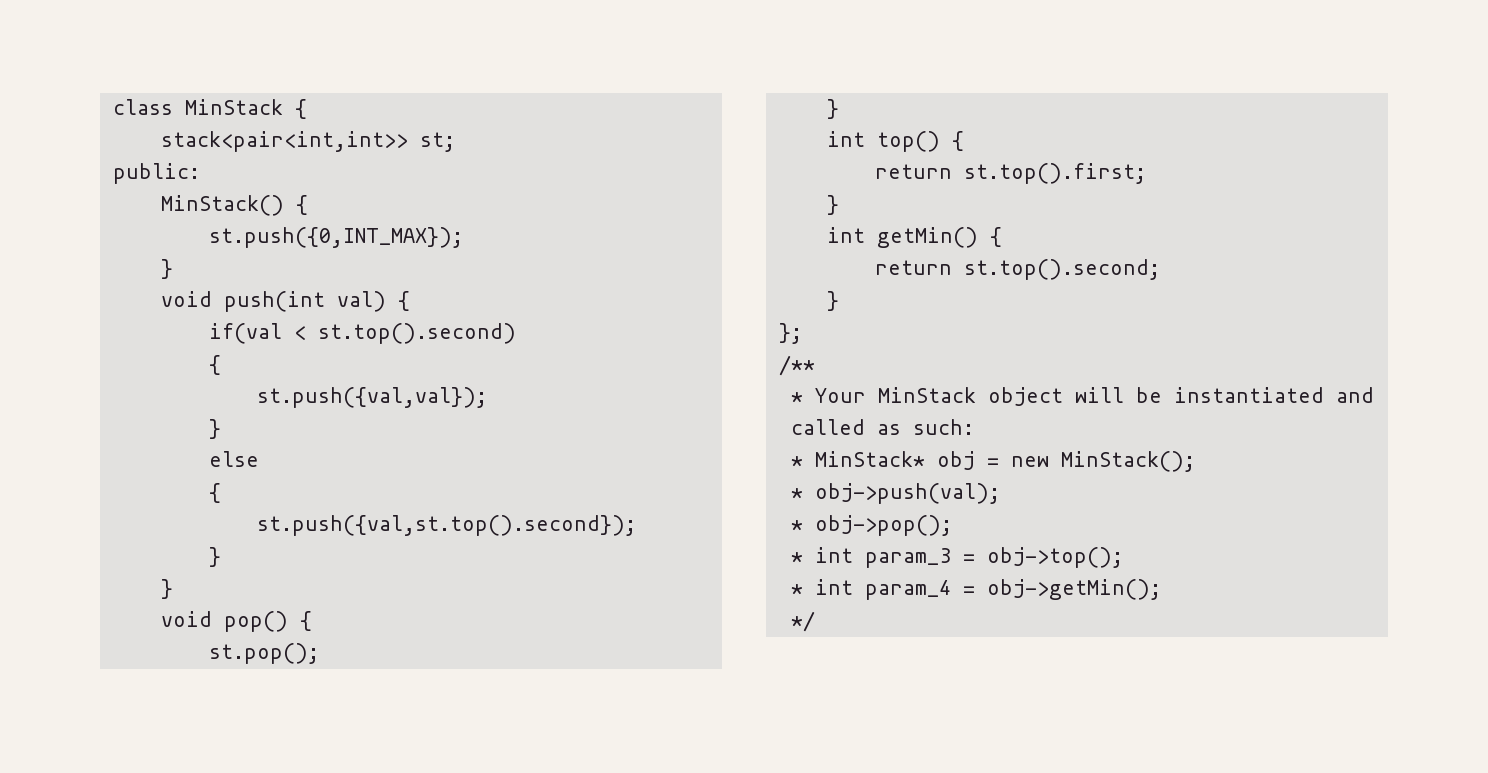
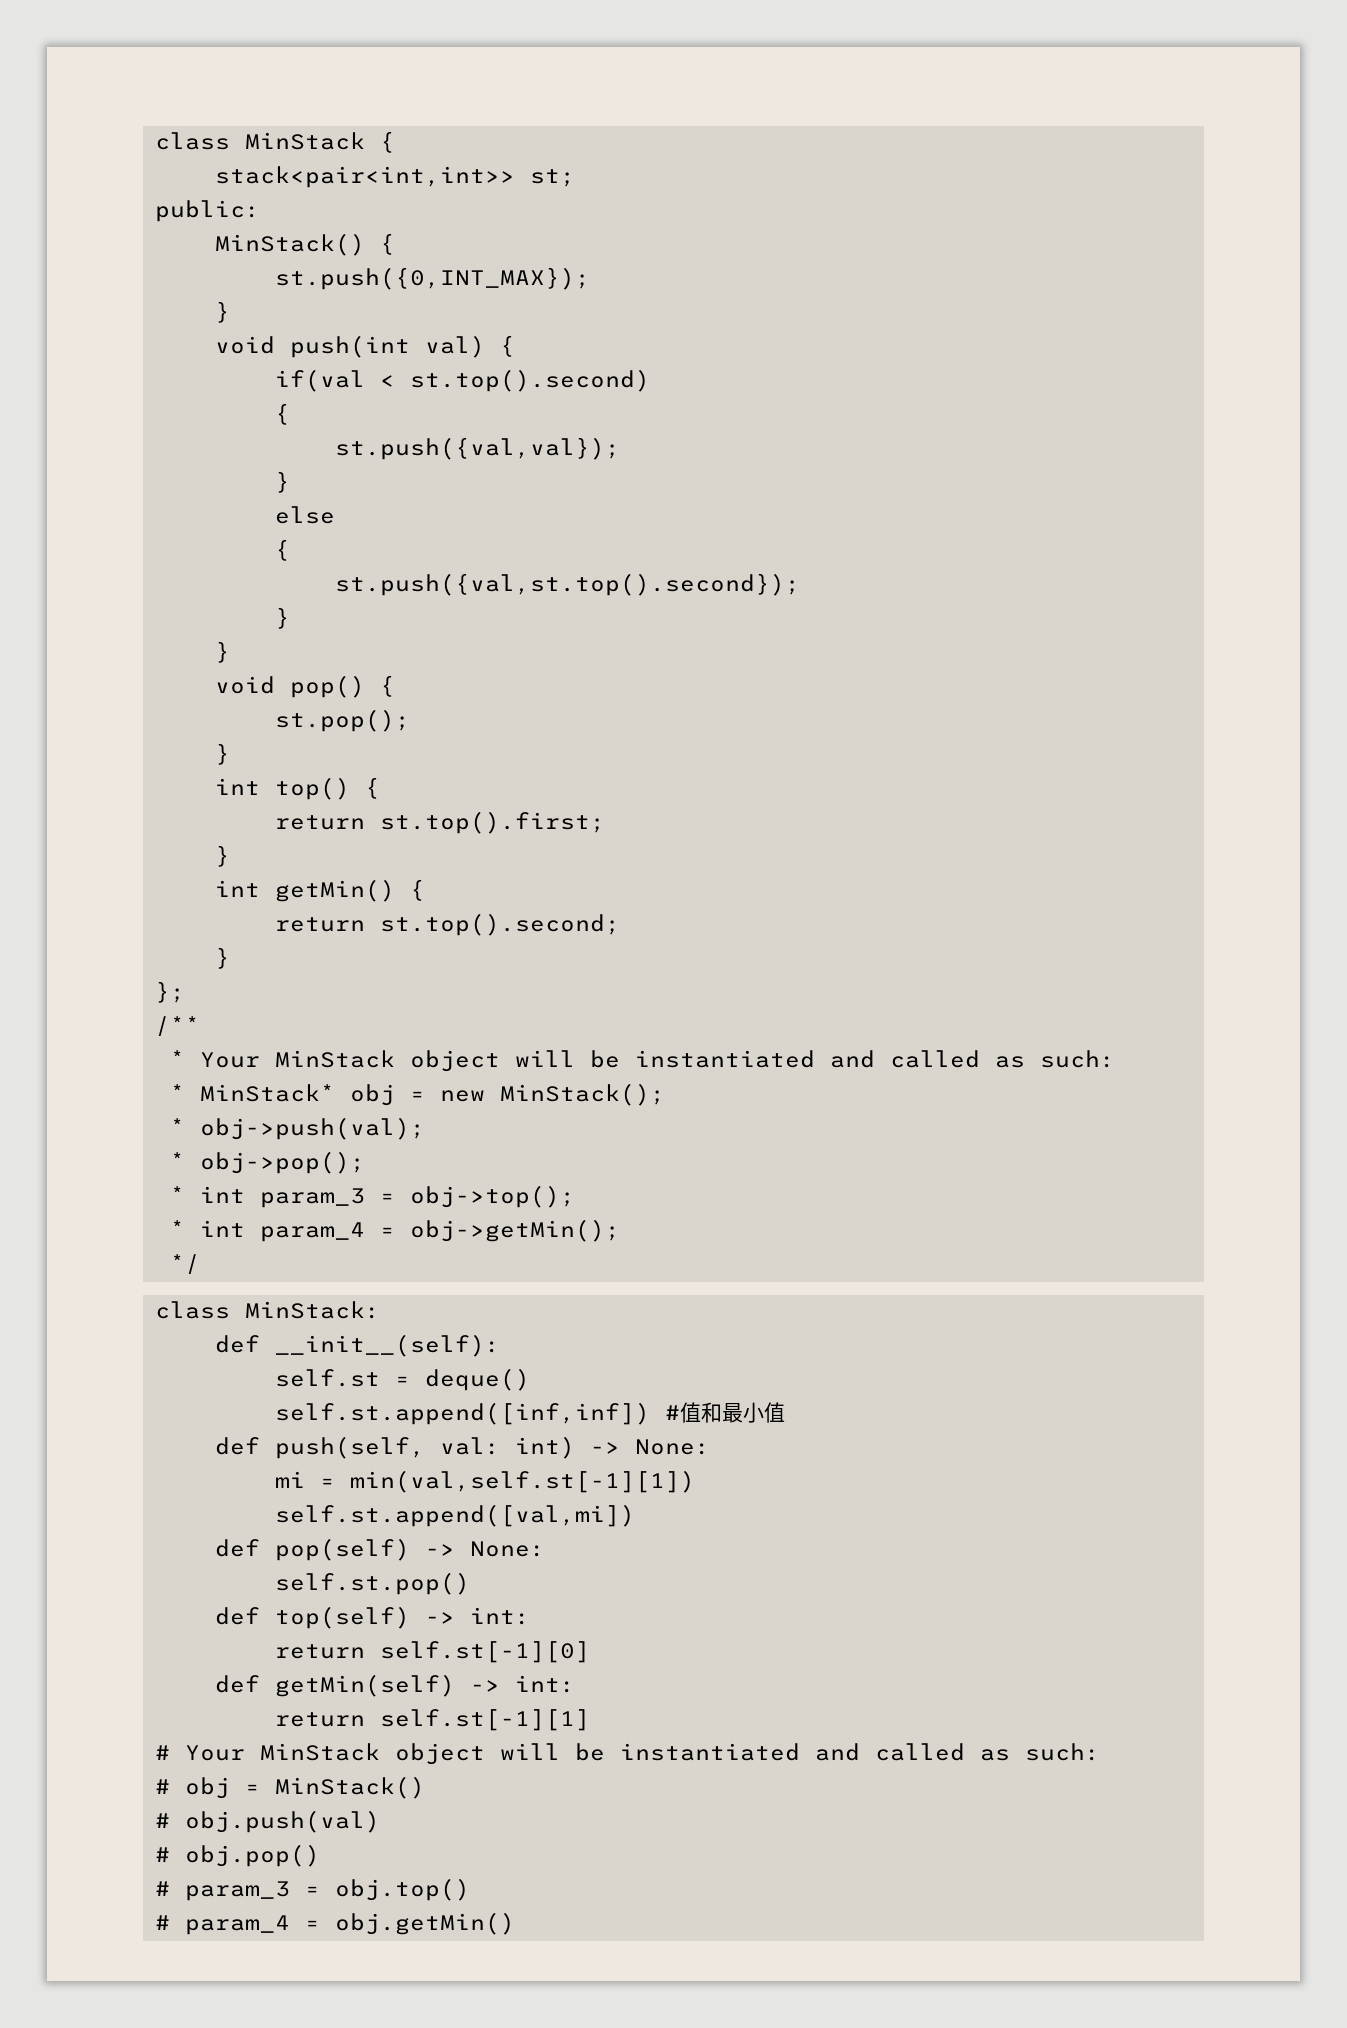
+ class MinStack:
+ def __init__(self):
+ self.st = deque()
+ self.st.append([inf,inf]) #值和最小值
+ def push(self, val: int) -> None:
+ mi = min(val,self.st[-1][1])
+ self.st.append([val,mi])
+ def pop(self) -> None:
+ self.st.pop()
+ def top(self) -> int:
+ return self.st[-1][0]
+ def getMin(self) -> int:
+ return self.st[-1][1]
+ # Your MinStack object will be instantiated and called as such:
+ # obj = MinStack()
+ # obj.push(val)
+ # obj.pop()
+ # param_3 = obj.top()
+ # param_4 = obj.getMin()

